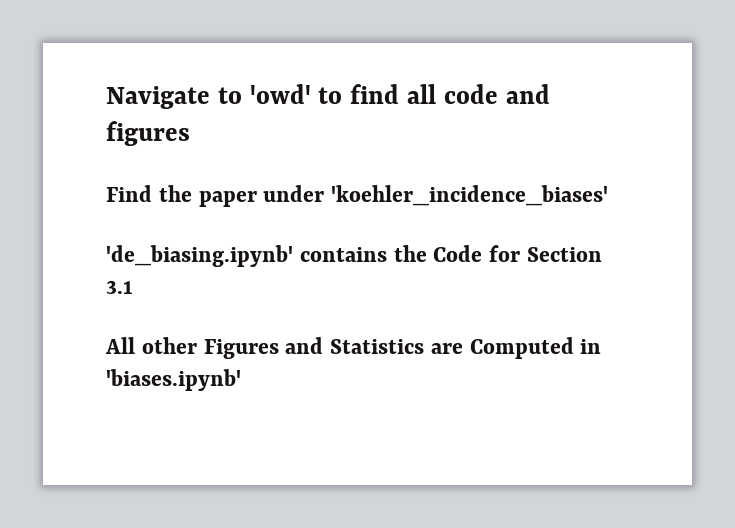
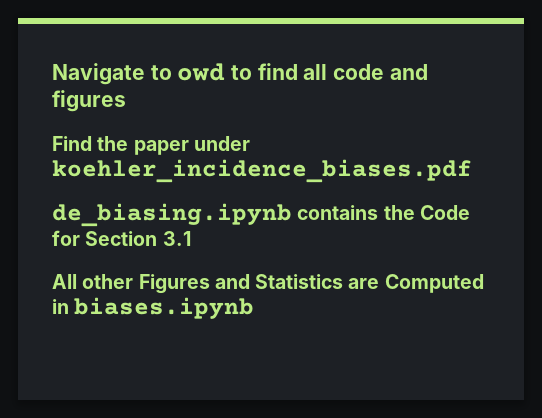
- Navigate to 'owd' to find all code and figures
+ Navigate to owd to find all code and figures
- Find the paper under 'koehler_incidence_biases'
- 'de_biasing.ipynb' contains the Code for Section 3.1
+ Find the paper under koehler_incidence_biases.pdf
+ de_biasing.ipynb contains the Code for Section 3.1
- All other Figures and Statistics are Computed in 'biases.ipynb'
+ All other Figures and Statistics are Computed in biases.ipynb

